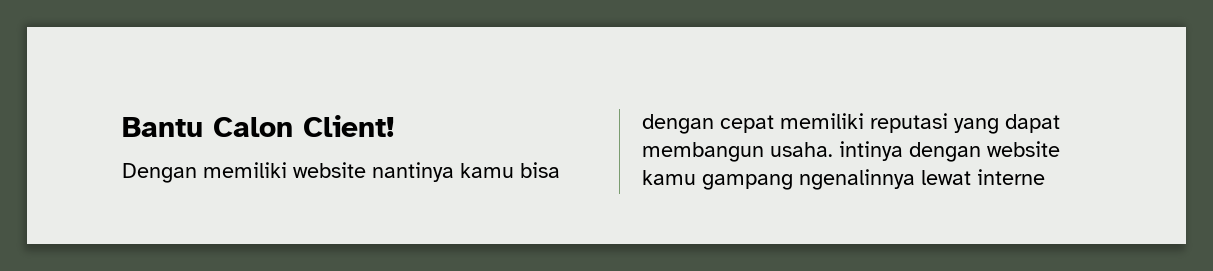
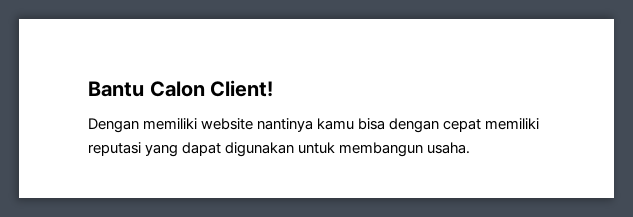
- Dengan memiliki website nantinya kamu bisa dengan cepat memiliki reputasi yang dapat membangun usaha. intinya dengan website kamu gampang ngenalinnya lewat interne
+ Dengan memiliki website nantinya kamu bisa dengan cepat memiliki reputasi yang dapat digunakan untuk membangun usaha.

